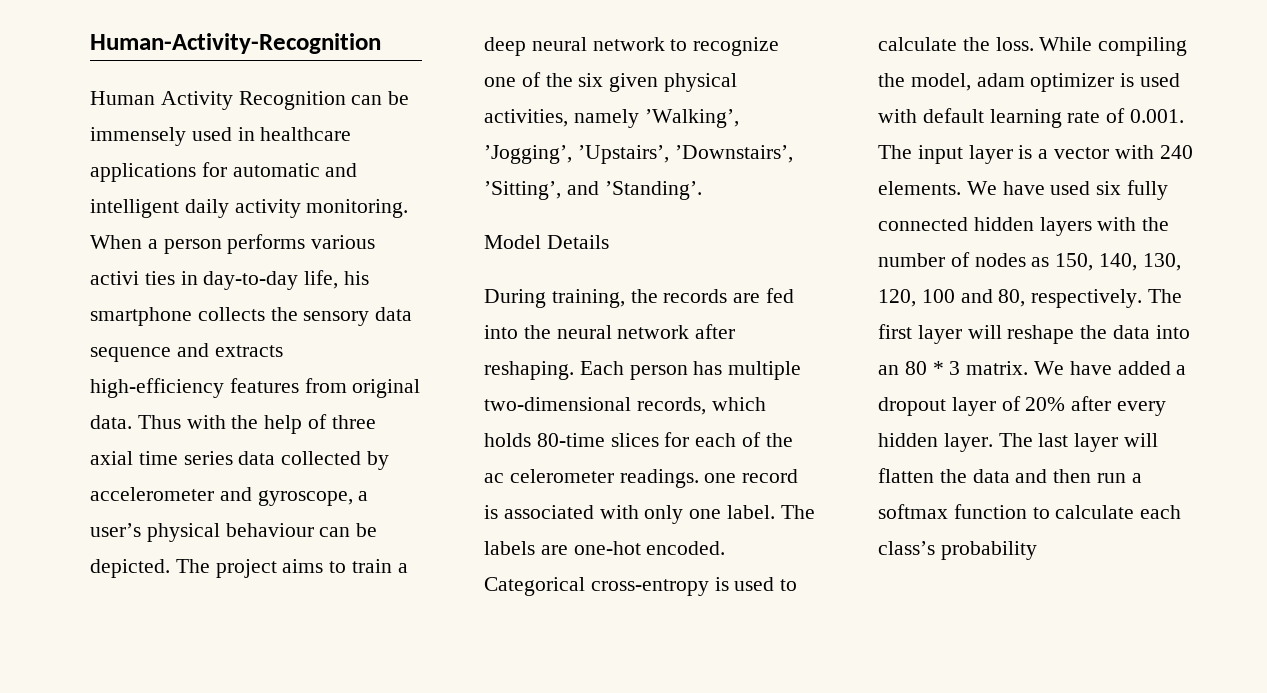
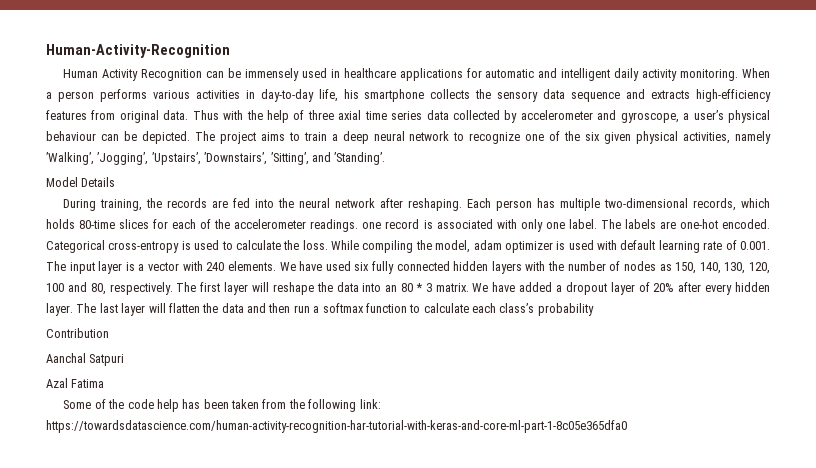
- When a person performs various activi ties in day-to-day life, his smartphone collects the sensory data sequence and extracts high-efficiency features from original data.
+ When a person performs various activities in day-to-day life, his smartphone collects the sensory data sequence and extracts high-efficiency features from original data.
- Each person has multiple two-dimensional records, which holds 80-time slices for each of the ac celerometer readings. one record is associated with only one label.
+ Each person has multiple two-dimensional records, which holds 80-time slices for each of the accelerometer readings. one record is associated with only one label.
+ Contribution
+ Aanchal Satpuri
+ Azal Fatima
+ Some of the code help has been taken from the following link: https://towardsdatascience.com/human-activity-recognition-har-tutorial-with-keras-and-core-ml-part-1-8c05e365dfa0

